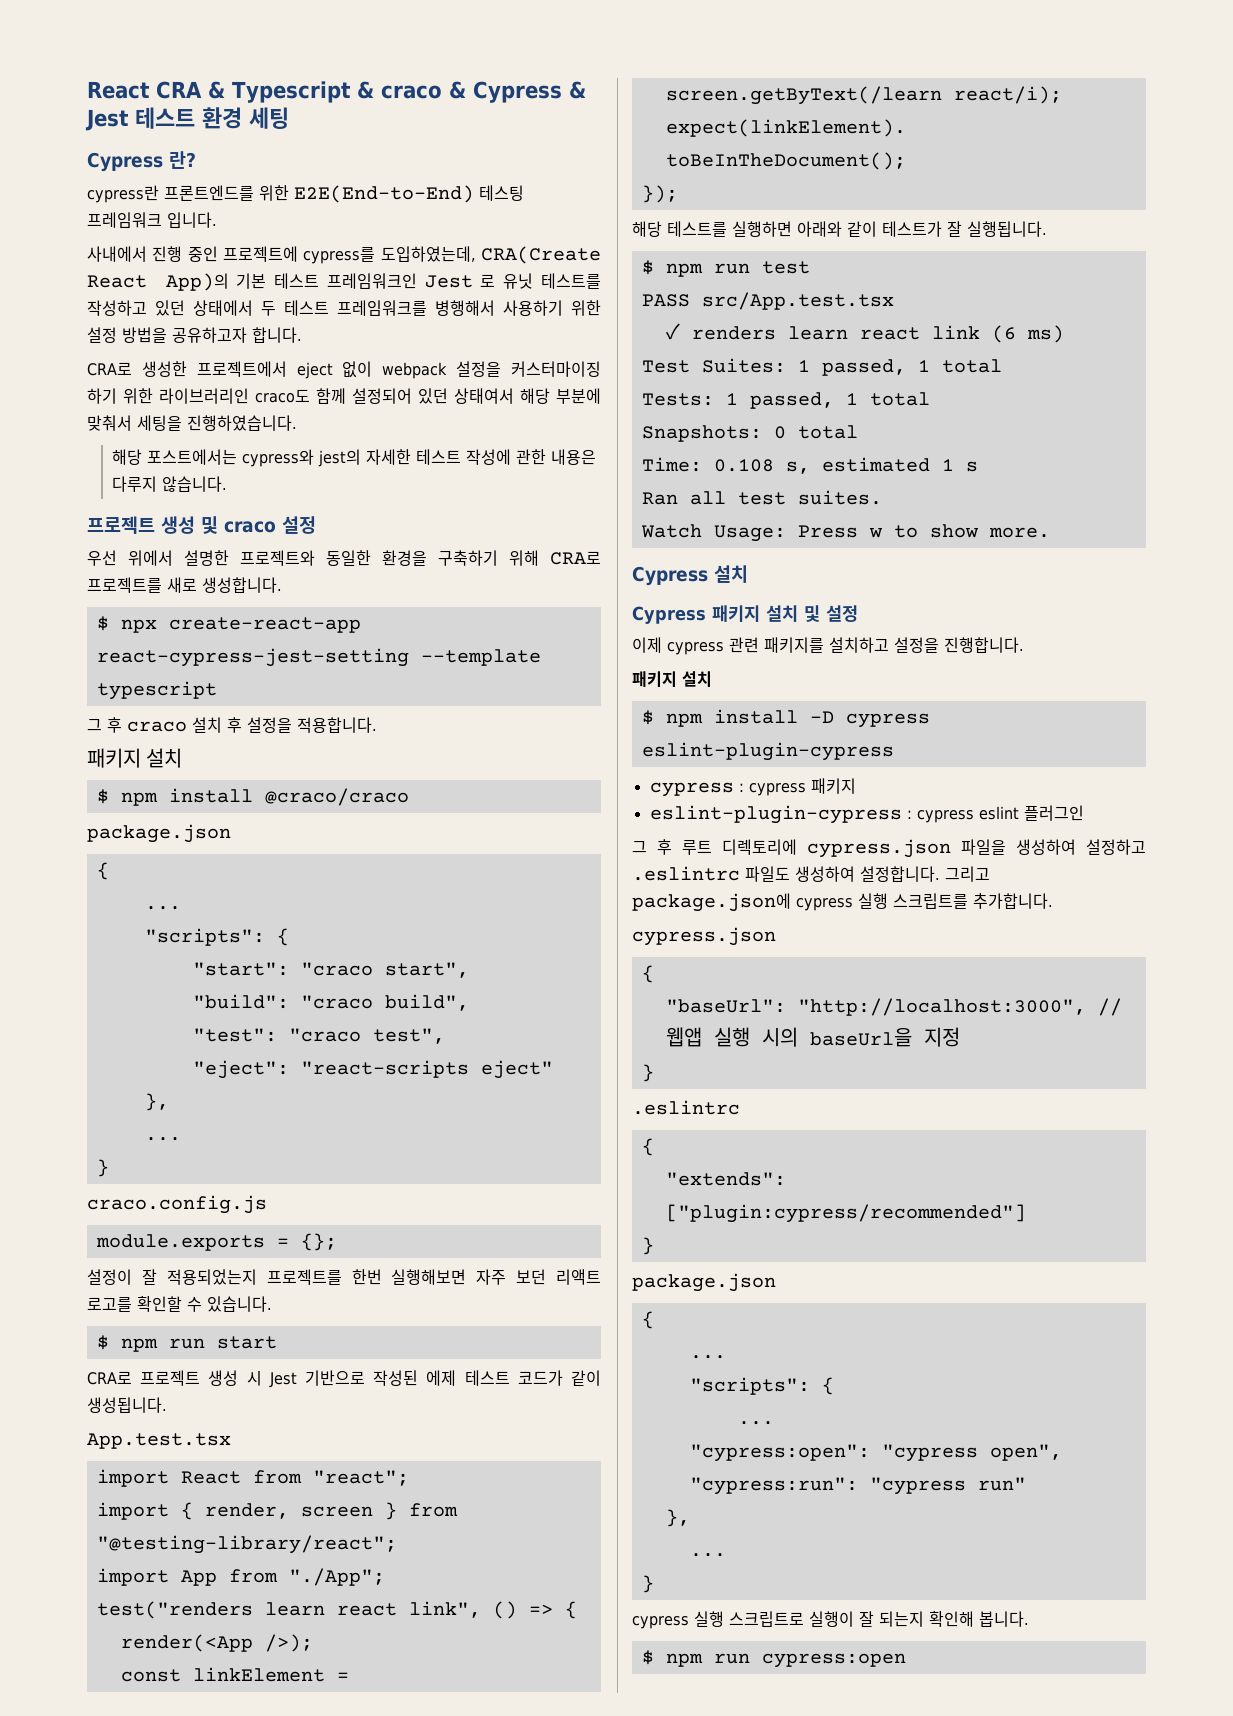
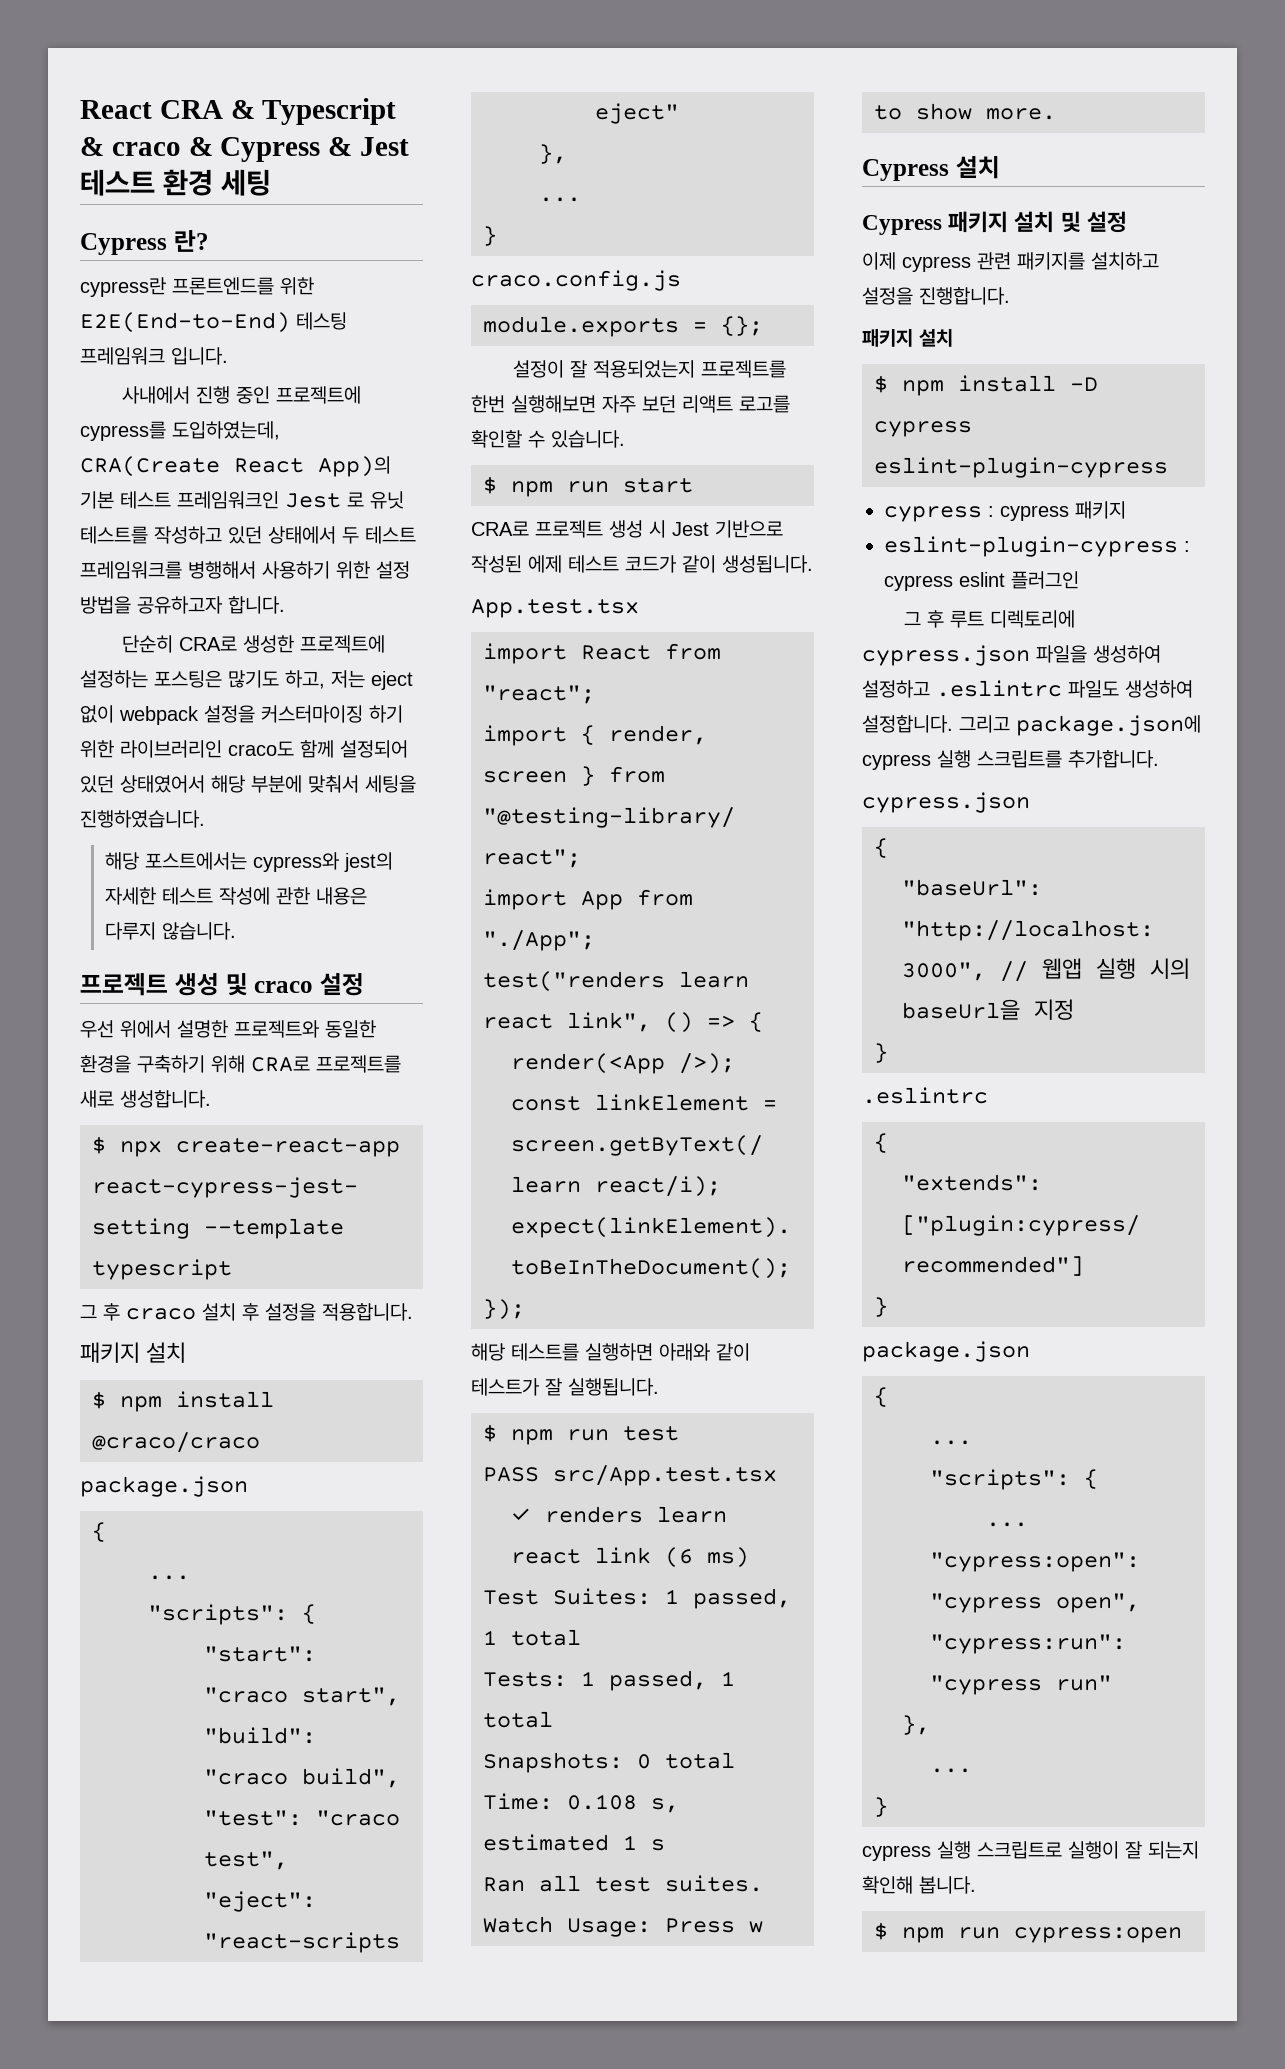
- CRA로 생성한 프로젝트에서 eject 없이 webpack 설정을 커스터마이징 하기 위한 라이브러리인 craco도 함께 설정되어 있던 상태여서 해당 부분에 맞춰서 세팅을 진행하였습니다.
+ 단순히 CRA로 생성한 프로젝트에 설정하는 포스팅은 많기도 하고, 저는 eject 없이 webpack 설정을 커스터마이징 하기 위한 라이브러리인 craco도 함께 설정되어 있던 상태였어서 해당 부분에 맞춰서 세팅을 진행하였습니다.

